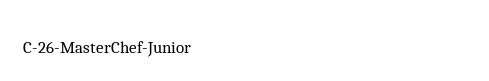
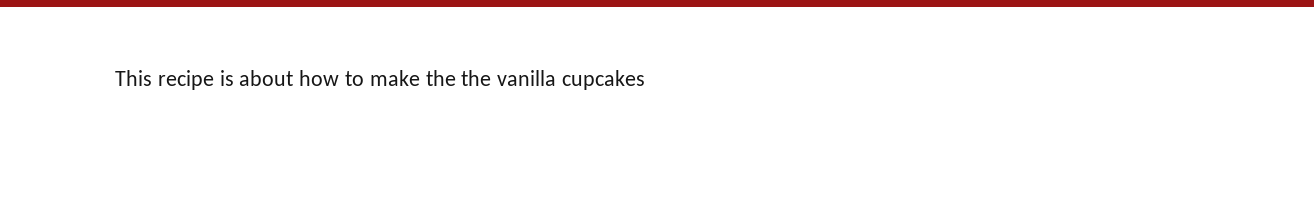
- C-26-MasterChef-Junior
+ This recipe is about how to make the the vanilla cupcakes

